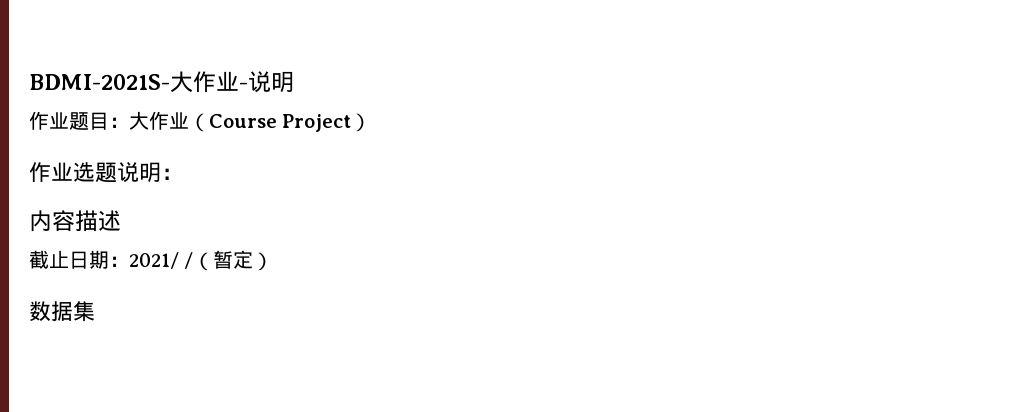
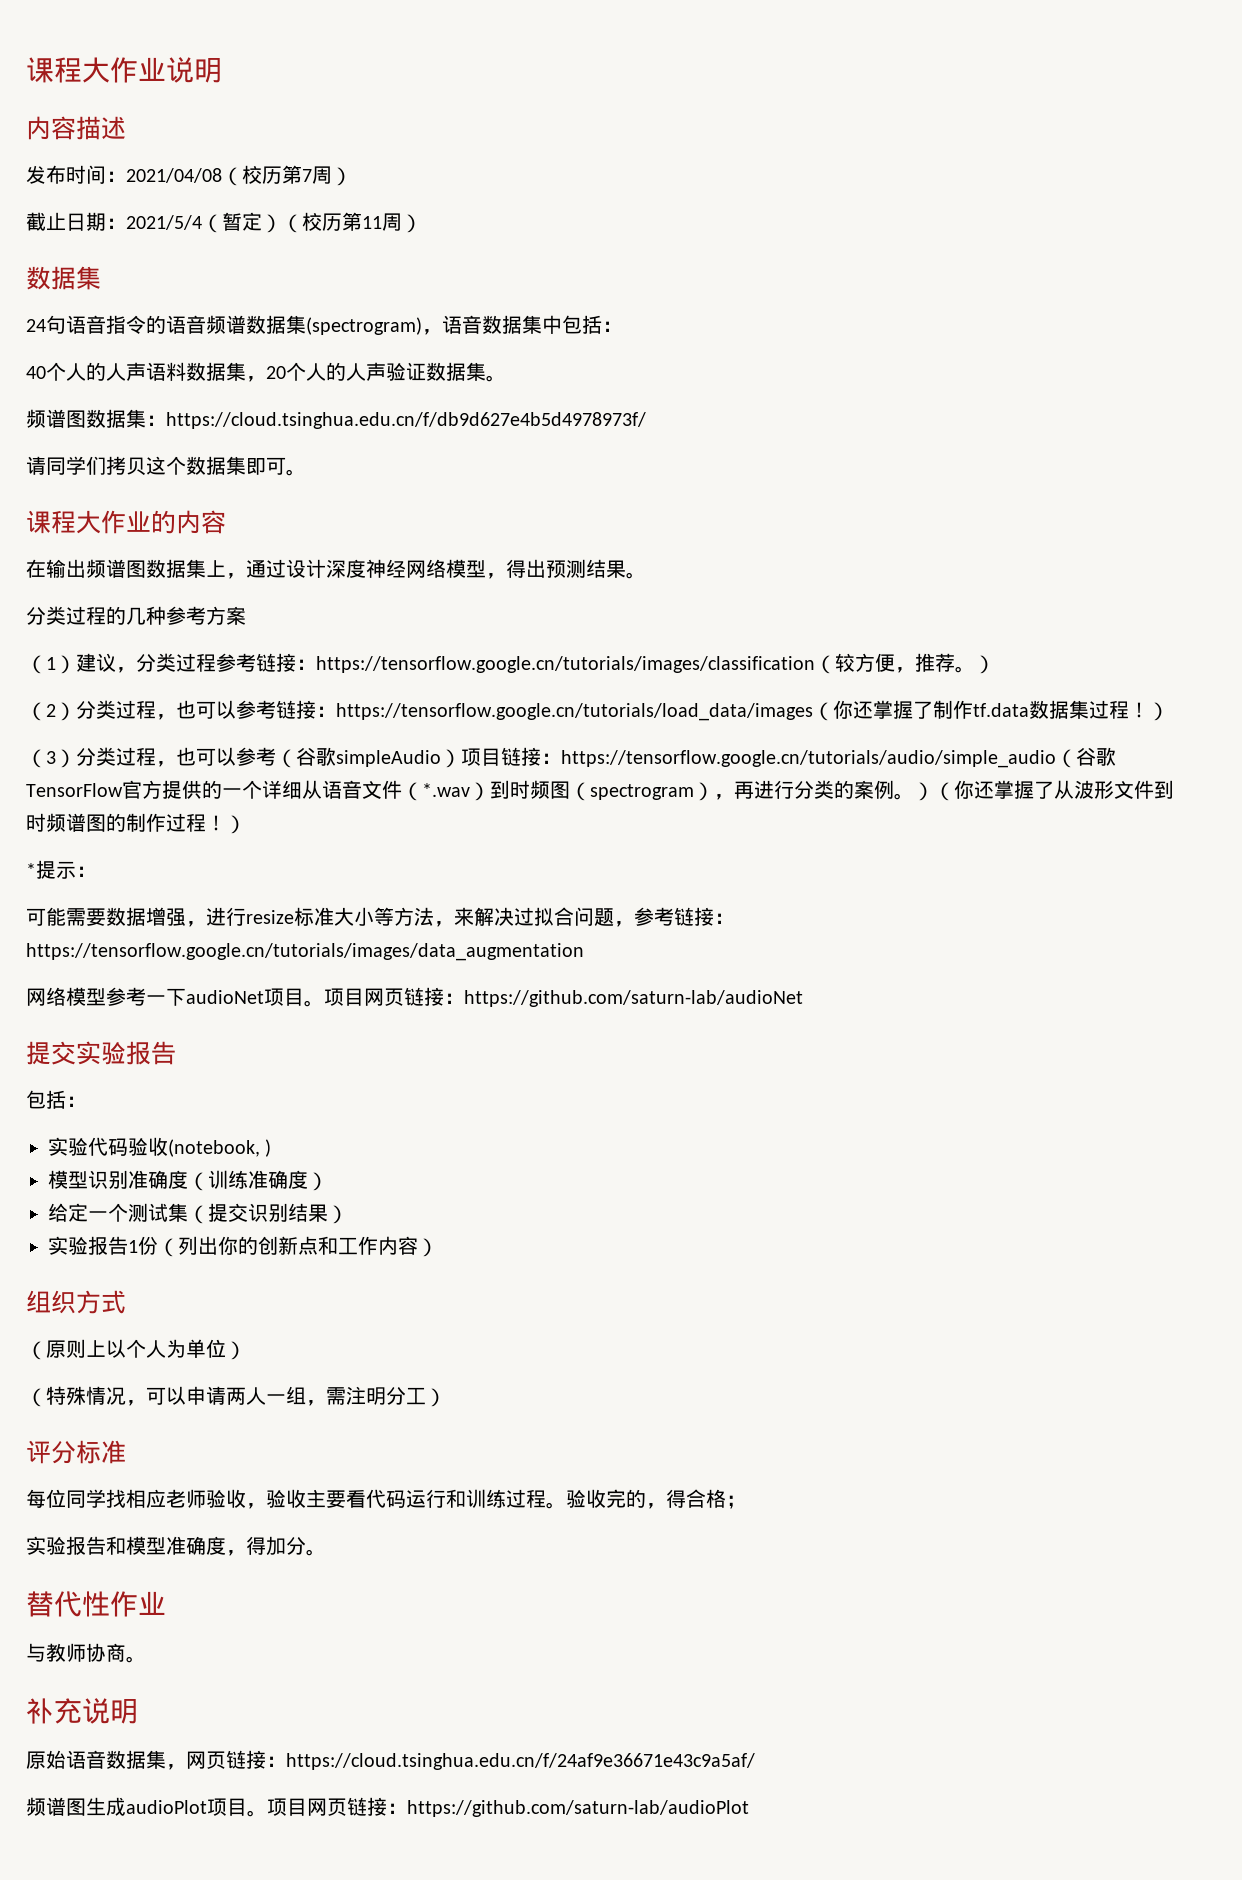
- BDMI-2021S-大作业-说明
- 作业题目：大作业（Course Project）
- 作业选题说明：
+ 课程大作业说明
  内容描述
+ 发布时间：2021/04/08（校历第7周）
- 截止日期：2021/ /（暂定）
+ 截止日期：2021/5/4（暂定）（校历第11周）
  数据集
+ 24句语音指令的语音频谱数据集(spectrogram)，语音数据集中包括：
+ 40个人的人声语料数据集，20个人的人声验证数据集。
+ 频谱图数据集：https://cloud.tsinghua.edu.cn/f/db9d627e4b5d4978973f/
+ 请同学们拷贝这个数据集即可。
+ 课程大作业的内容
+ 在输出频谱图数据集上，通过设计深度神经网络模型，得出预测结果。
+ 分类过程的几种参考方案
+ （1）建议，分类过程参考链接：https://tensorflow.google.cn/tutorials/images/classification（较方便，推荐。）
+ （2）分类过程，也可以参考链接：https://tensorflow.google.cn/tutorials/load_data/images（你还掌握了制作tf.data数据集过程！）
+ （3）分类过程，也可以参考（谷歌simpleAudio）项目链接：https://tensorflow.google.cn/tutorials/audio/simple_audio（谷歌TensorFlow官方提供的一个详细从语音文件（*.wav）到时频图（spectrogram），再进行分类的案例。）（你还掌握了从波形文件到时频谱图的制作过程！）
+ *提示：
+ 可能需要数据增强，进行resize标准大小等方法，来解决过拟合问题，参考链接：https://tensorflow.google.cn/tutorials/images/data_augmentation
+ 网络模型参考一下audioNet项目。项目网页链接：https://github.com/saturn-lab/audioNet
+ 提交实验报告
+ 包括：
+ 实验代码验收(notebook, )
+ 模型识别准确度（训练准确度）
+ 给定一个测试集（提交识别结果）
+ 实验报告1份（列出你的创新点和工作内容）
+ 组织方式
+ （原则上以个人为单位）
+ （特殊情况，可以申请两人一组，需注明分工）
+ 评分标准
+ 每位同学找相应老师验收，验收主要看代码运行和训练过程。验收完的，得合格；
+ 实验报告和模型准确度，得加分。
+ 替代性作业
+ 与教师协商。
+ 补充说明
+ 原始语音数据集，网页链接：https://cloud.tsinghua.edu.cn/f/24af9e36671e43c9a5af/
+ 频谱图生成audioPlot项目。项目网页链接：https://github.com/saturn-lab/audioPlot

